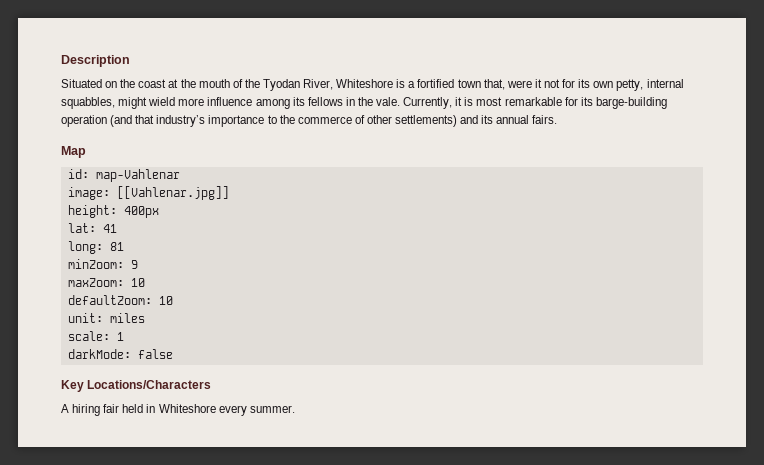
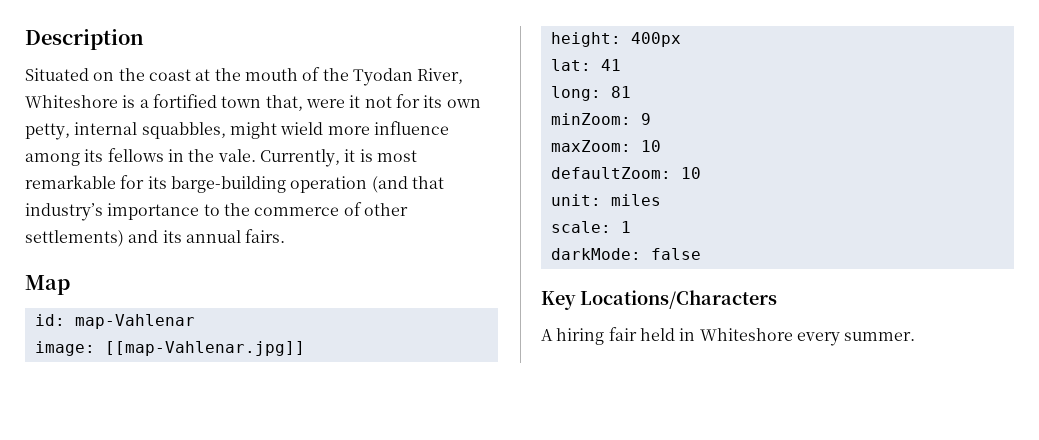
- image: [[Vahlenar.jpg]]
+ image: [[map-Vahlenar.jpg]]

